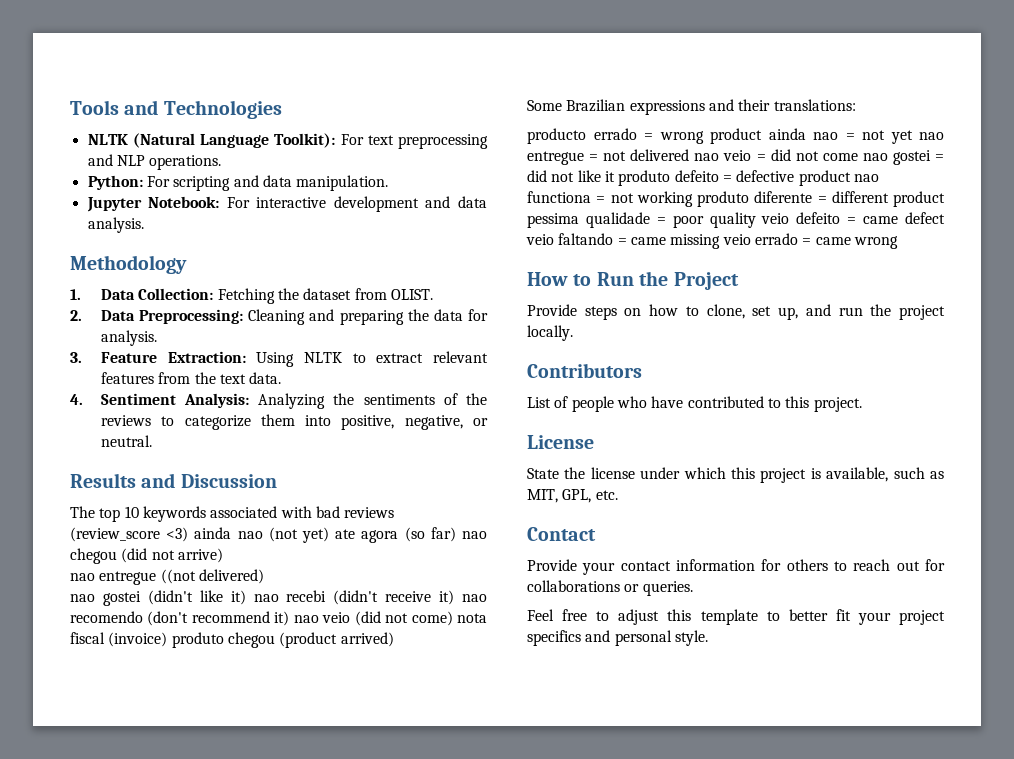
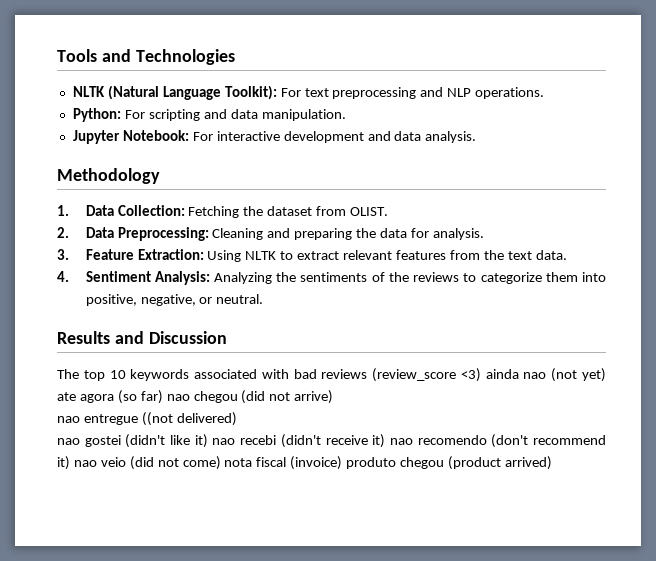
- Some Brazilian expressions and their translations:
- producto errado = wrong product ainda nao = not yet nao entregue = not delivered nao veio = did not come nao gostei = did not like it produto defeito = defective product nao functiona = not working produto diferente = different product pessima qualidade = poor quality veio defeito = came defect veio faltando = came missing veio errado = came wrong
- How to Run the Project
- Provide steps on how to clone, set up, and run the project locally.
- Contributors
- List of people who have contributed to this project.
- License
- State the license under which this project is available, such as MIT, GPL, etc.
- Contact
- Provide your contact information for others to reach out for collaborations or queries.
- Feel free to adjust this template to better fit your project specifics and personal style.

